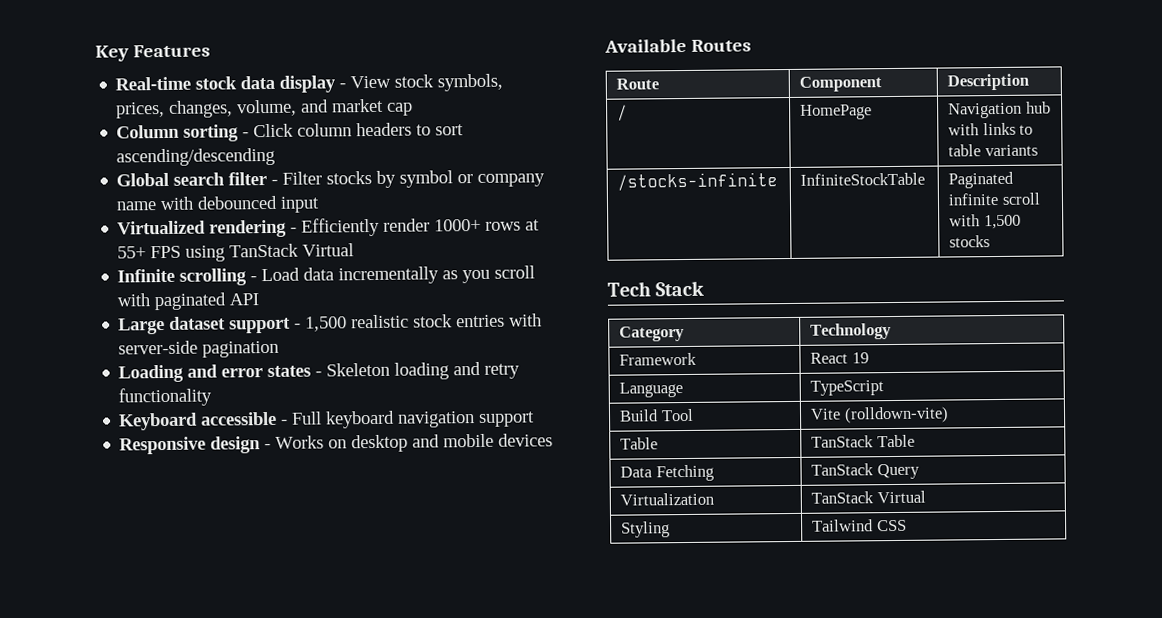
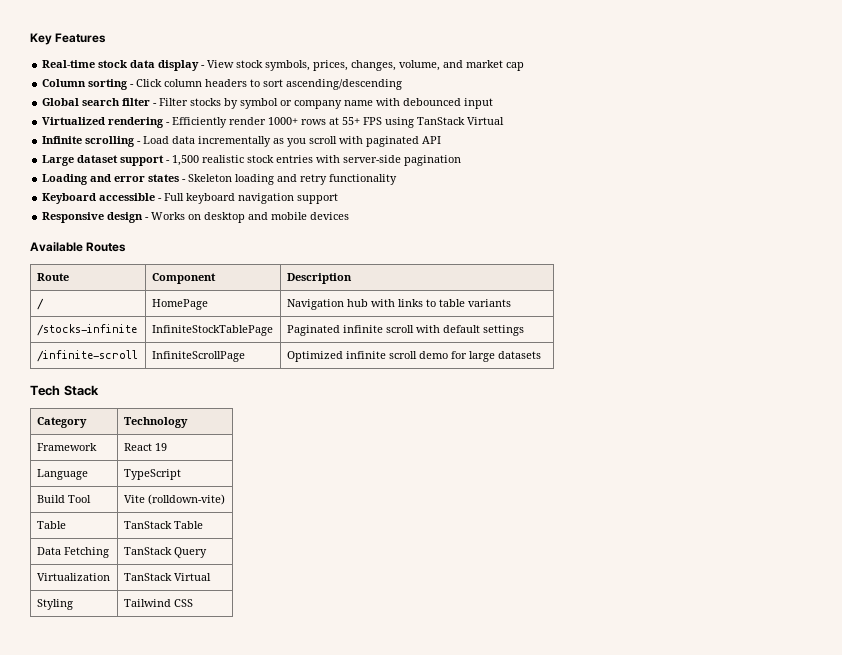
- /stocks-infinite | InfiniteStockTable | Paginated infinite scroll with 1,500 stocks
+ /stocks-infinite | InfiniteStockTablePage | Paginated infinite scroll with default settings
+ /infinite-scroll | InfiniteScrollPage | Optimized infinite scroll demo for large datasets

